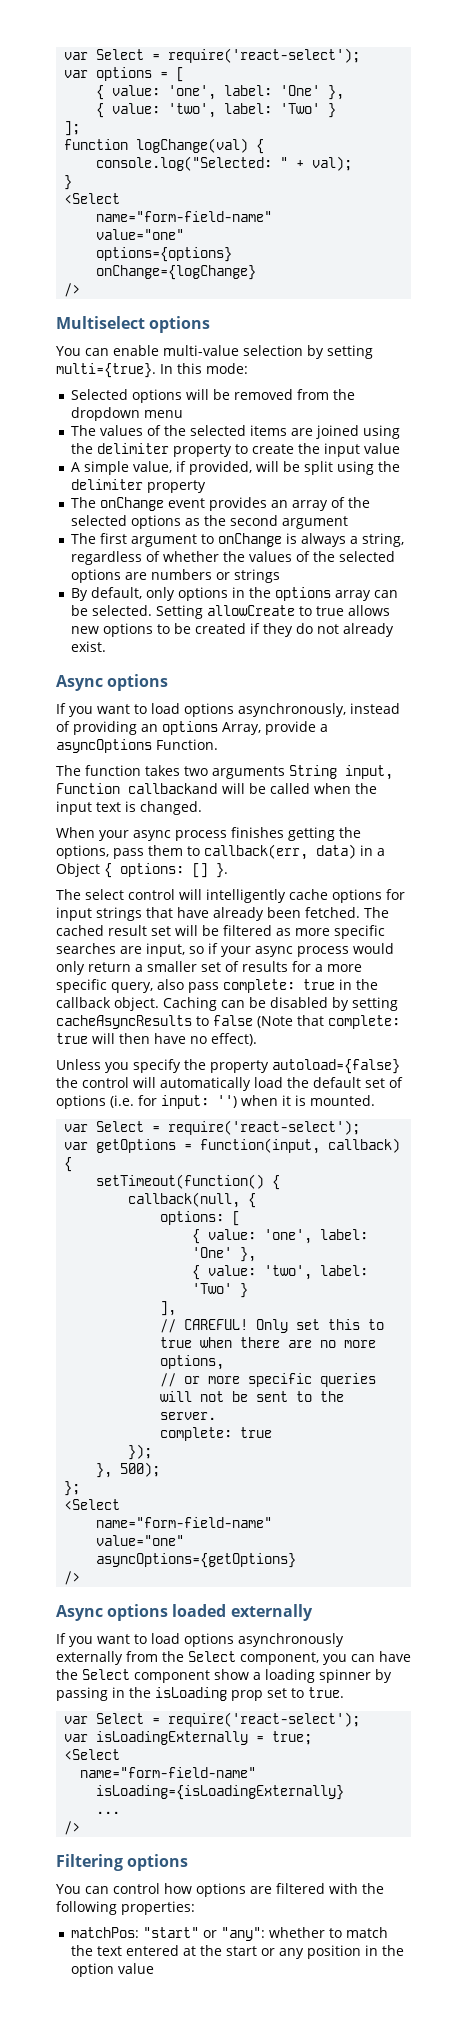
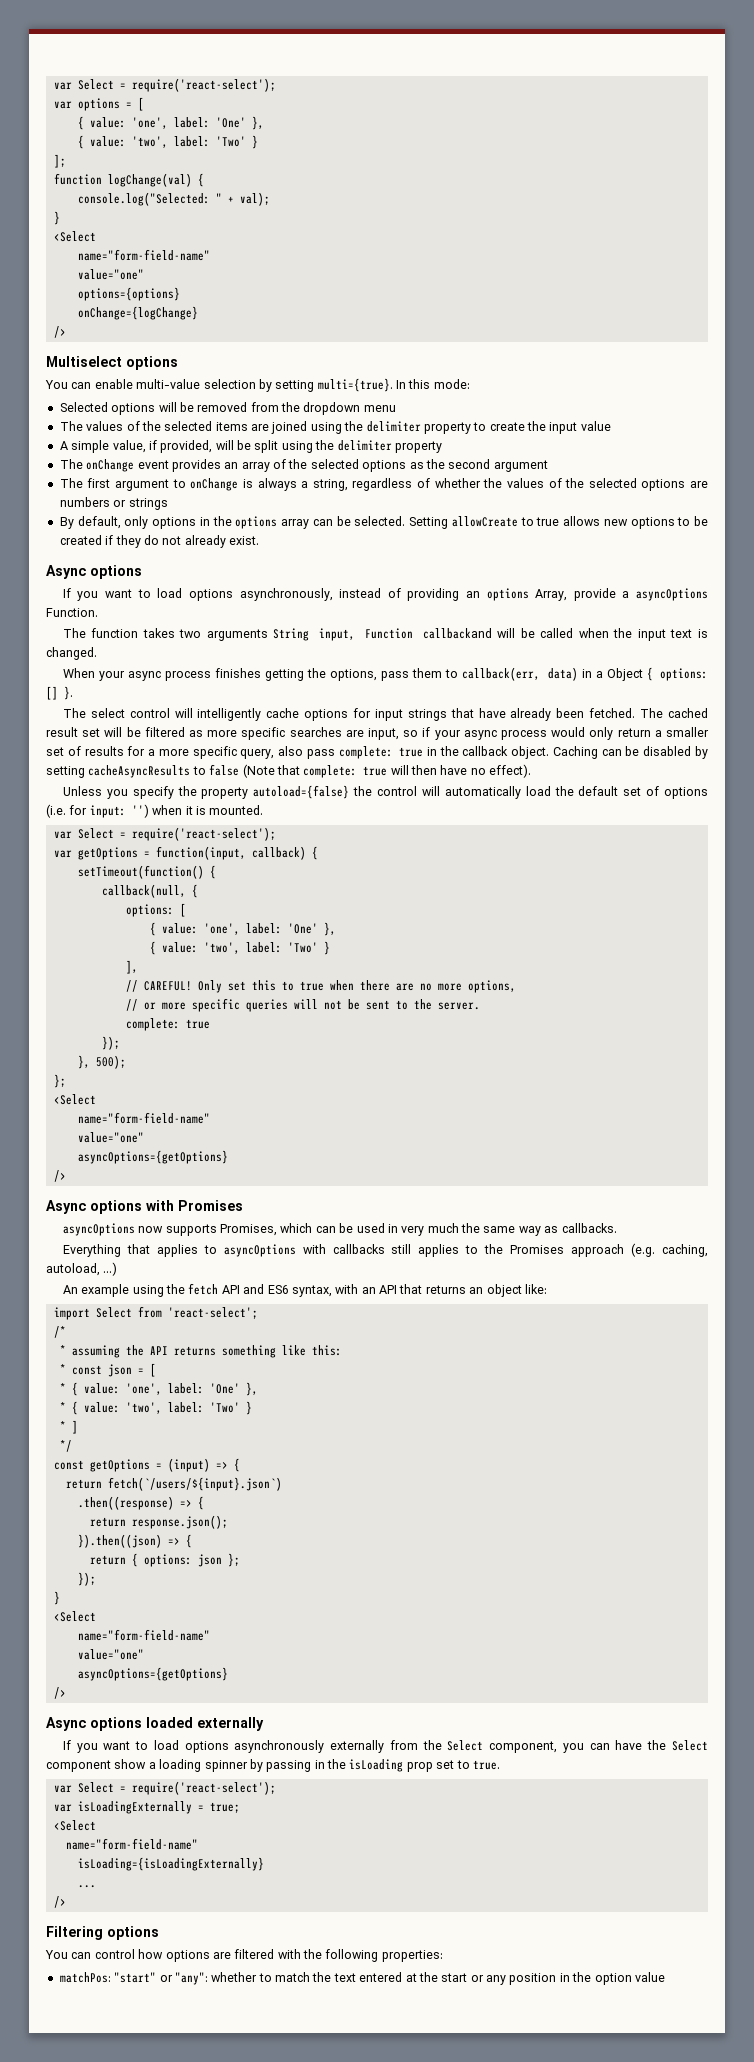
+ Async options with Promises
+ asyncOptions now supports Promises, which can be used in very much the same way as callbacks.
+ Everything that applies to asyncOptions with callbacks still applies to the Promises approach (e.g. caching, autoload, ...)
+ An example using the fetch API and ES6 syntax, with an API that returns an object like:
+ import Select from 'react-select';
+ /*
+ * assuming the API returns something like this:
+ * const json = [
+ * { value: 'one', label: 'One' },
+ * { value: 'two', label: 'Two' }
+ * ]
+ */
+ const getOptions = (input) => {
+ return fetch(`/users/${input}.json`)
+ .then((response) => {
+ return response.json();
+ }).then((json) => {
+ return { options: json };
+ });
+ }
+ <Select
+ name="form-field-name"
+ value="one"
+ asyncOptions={getOptions}
+ />

